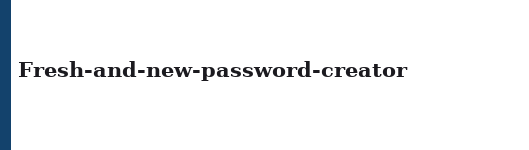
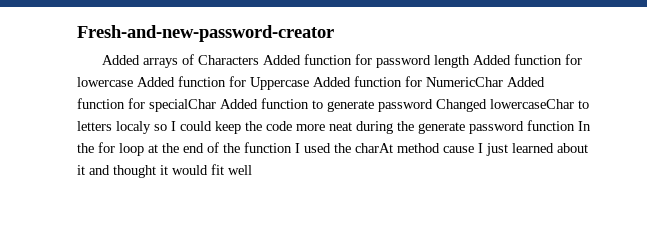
+ Added arrays of Characters Added function for password length Added function for lowercase Added function for Uppercase Added function for NumericChar Added function for specialChar Added function to generate password Changed lowercaseChar to letters localy so I could keep the code more neat during the generate password function In the for loop at the end of the function I used the charAt method cause I just learned about it and thought it would fit well

